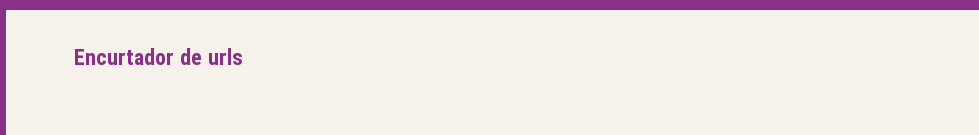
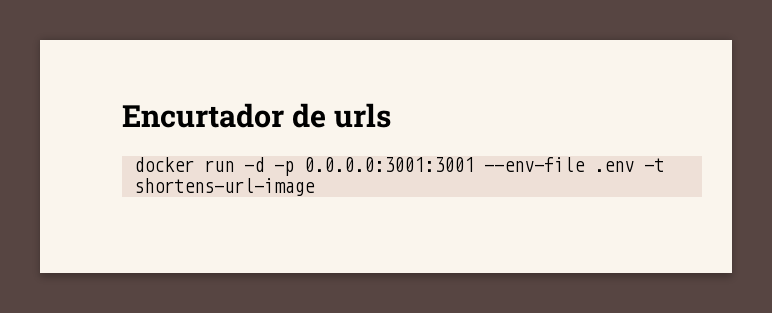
+ docker run -d -p 0.0.0.0:3001:3001 --env-file .env -t shortens-url-image

